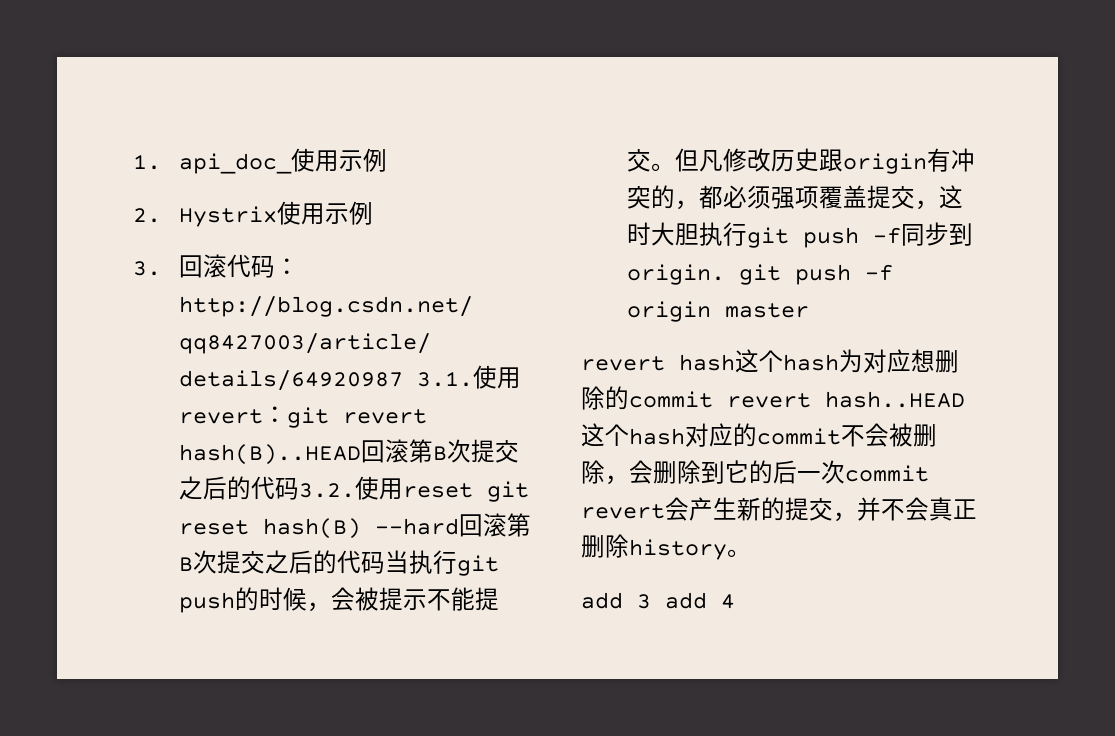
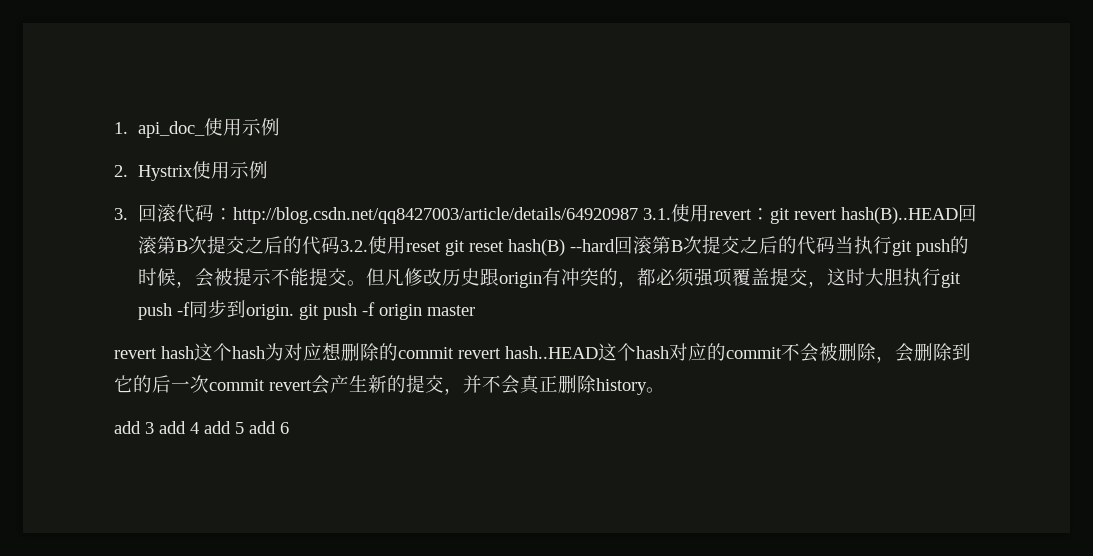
- add 3 add 4
+ add 3 add 4 add 5 add 6

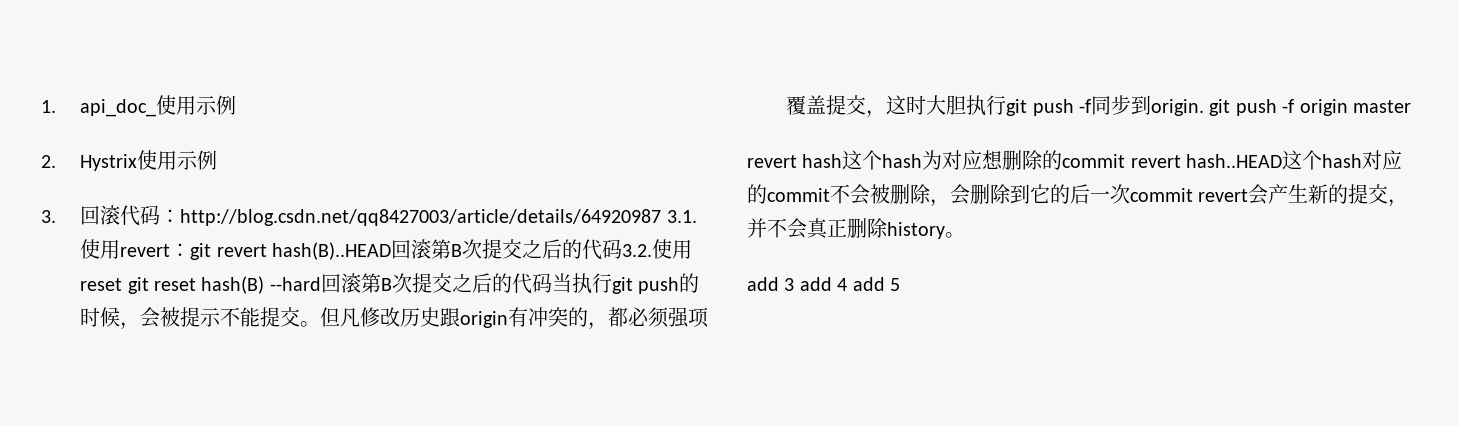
- add 3 add 4 add 5 add 6
+ add 3 add 4 add 5

